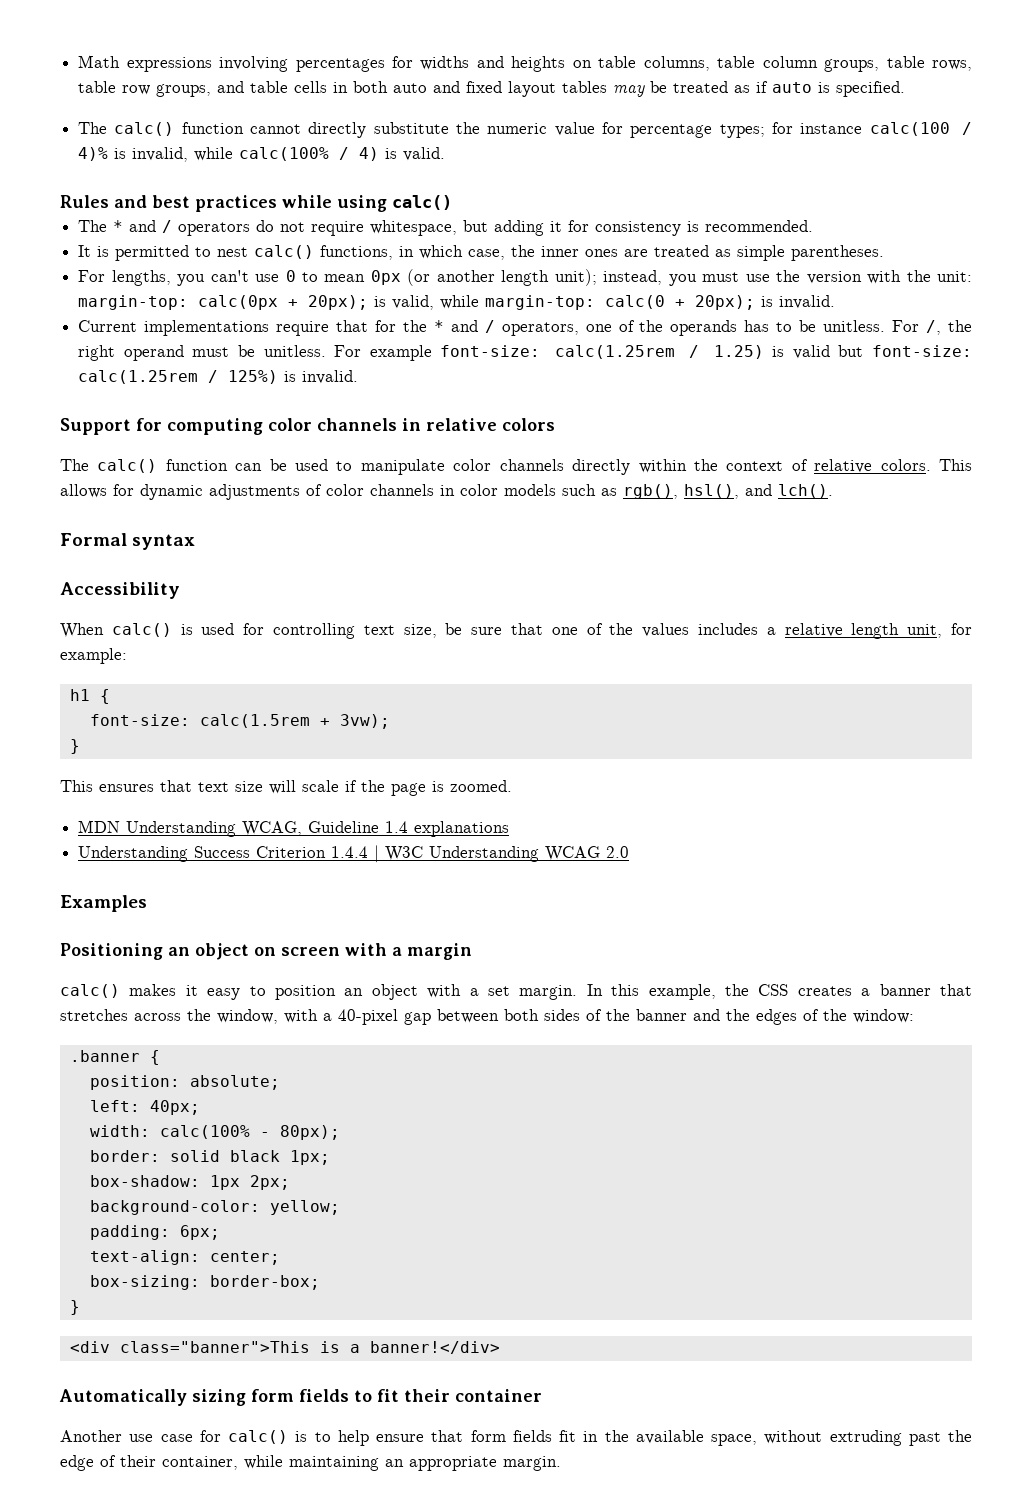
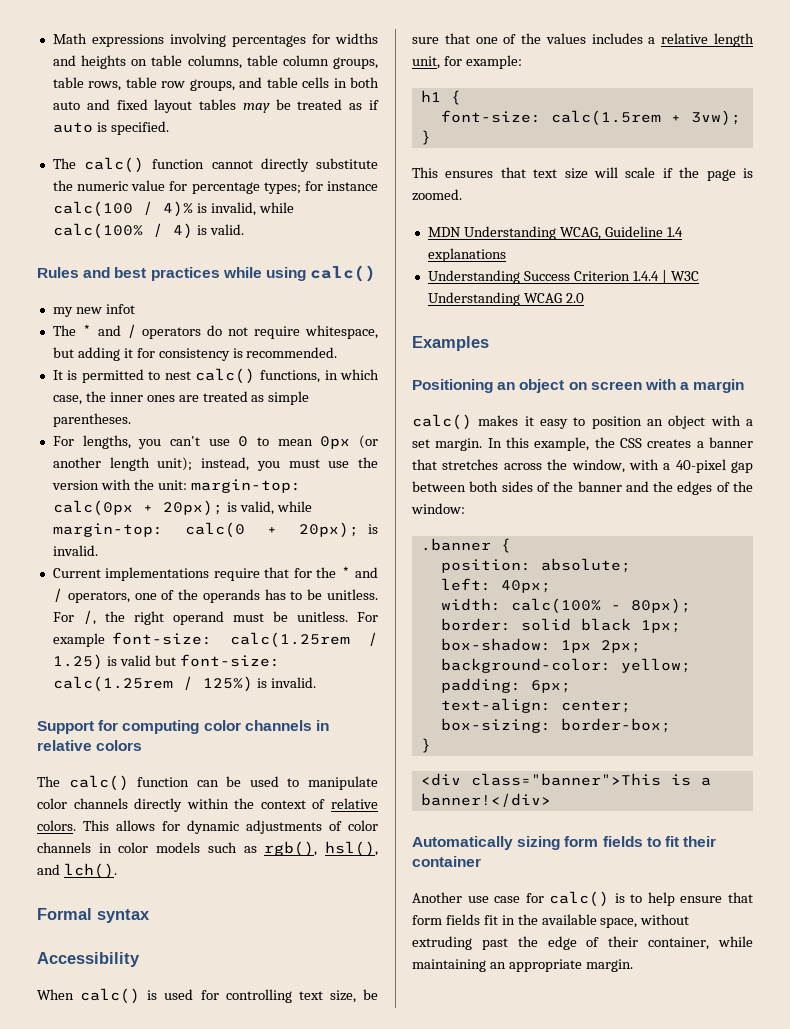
+ my new infot

